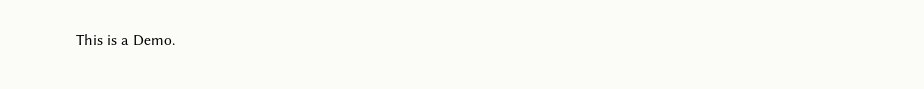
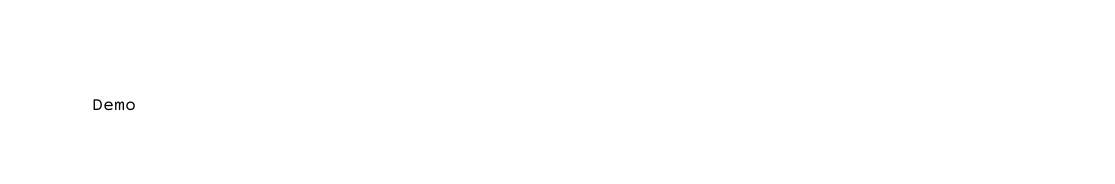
- This is a Demo.
+ Demo

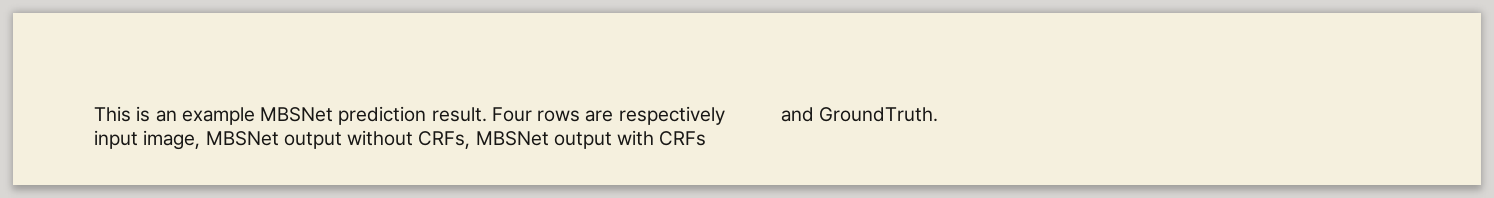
- Demo
+ This is an example MBSNet prediction result. Four rows are respectively input image, MBSNet output without CRFs, MBSNet output with CRFs and GroundTruth.

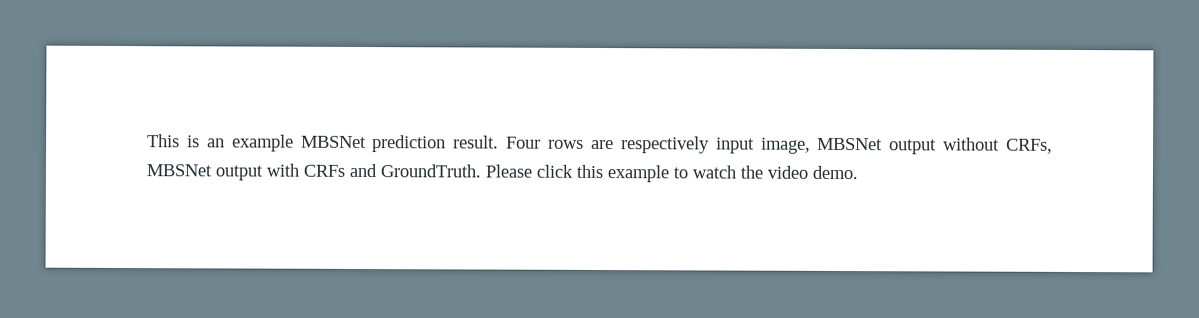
+ Please click this example to watch the video demo.

